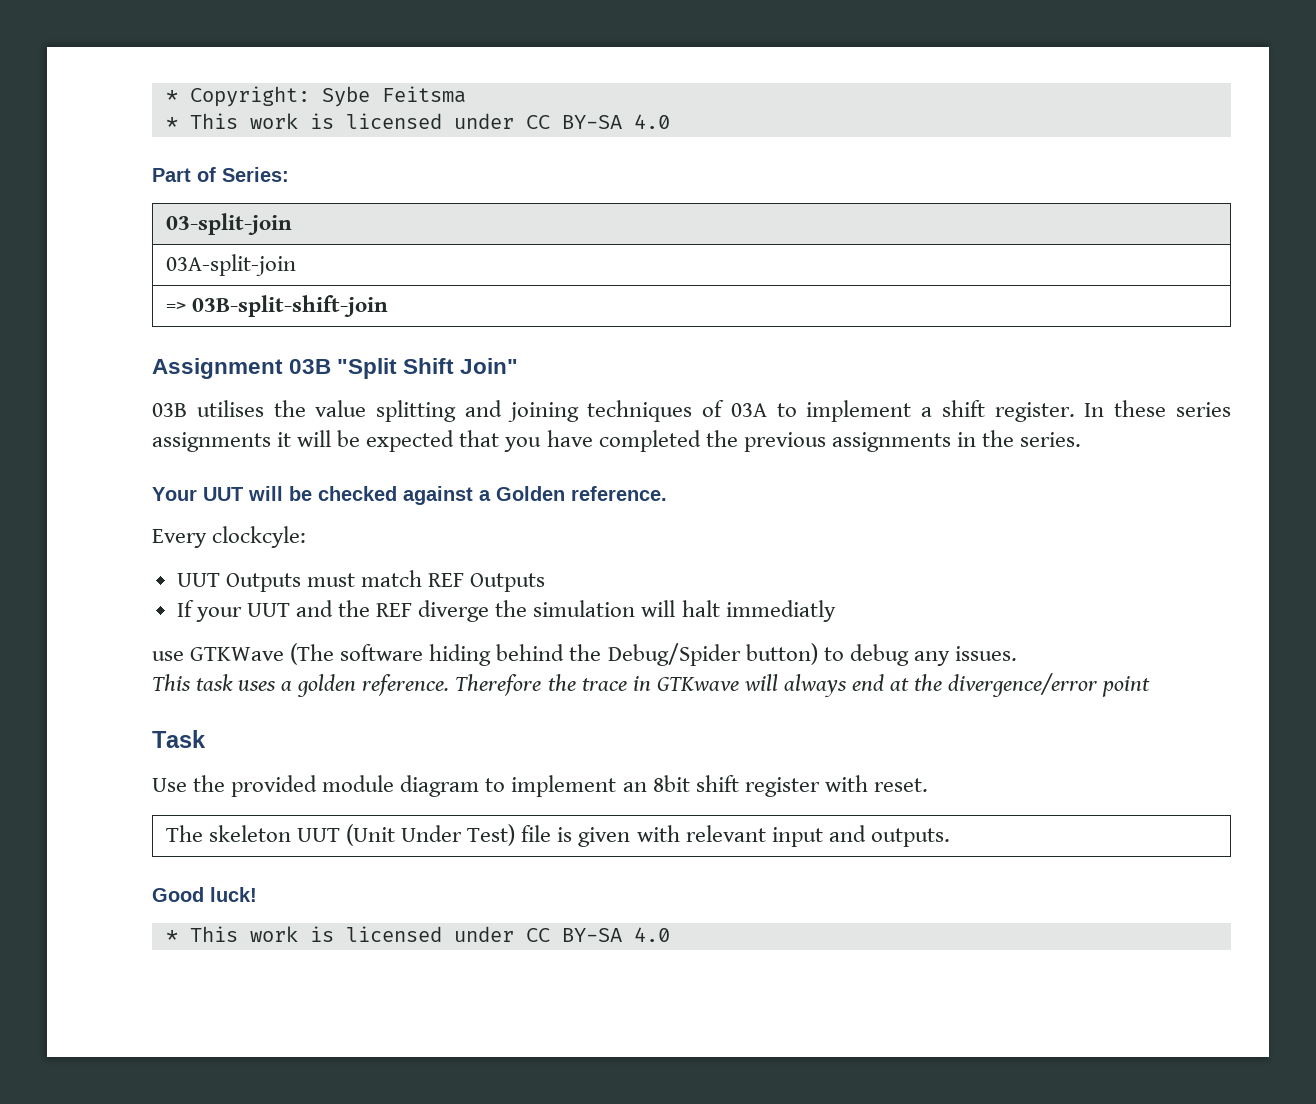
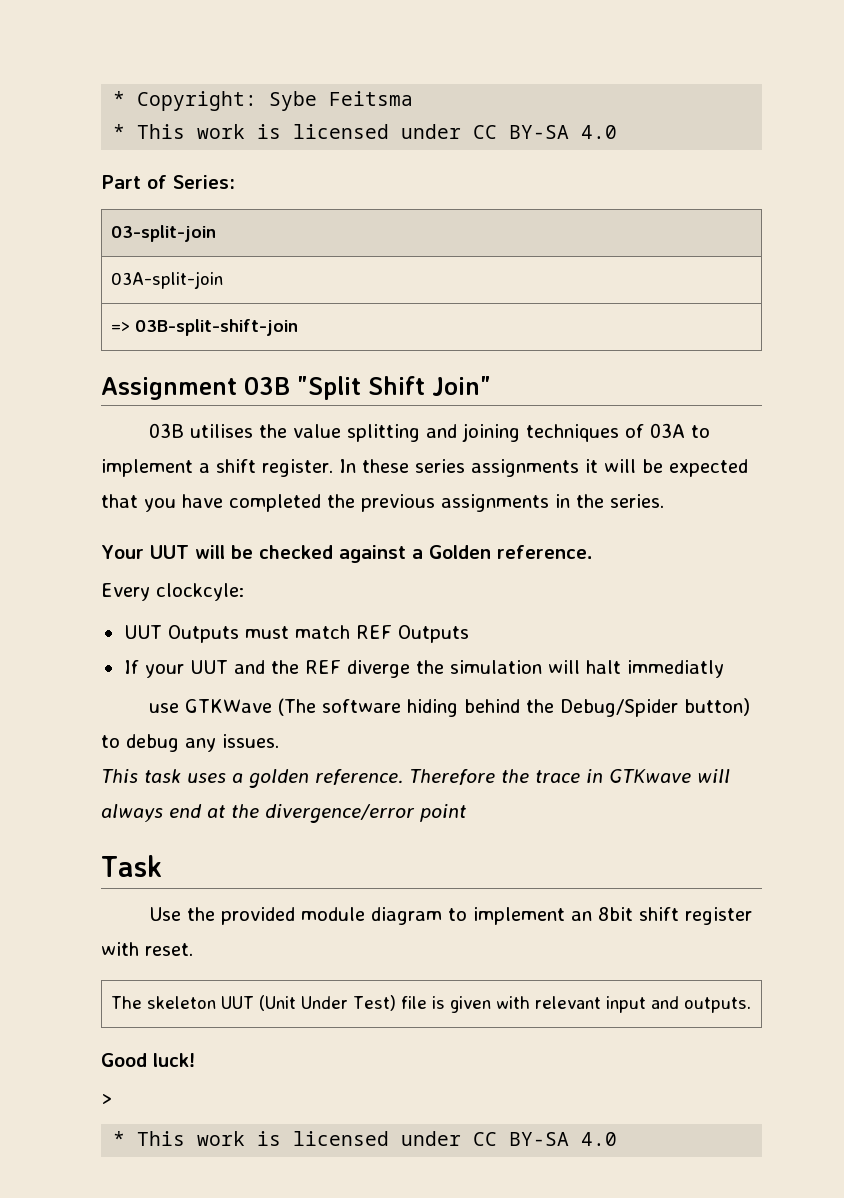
+ >

